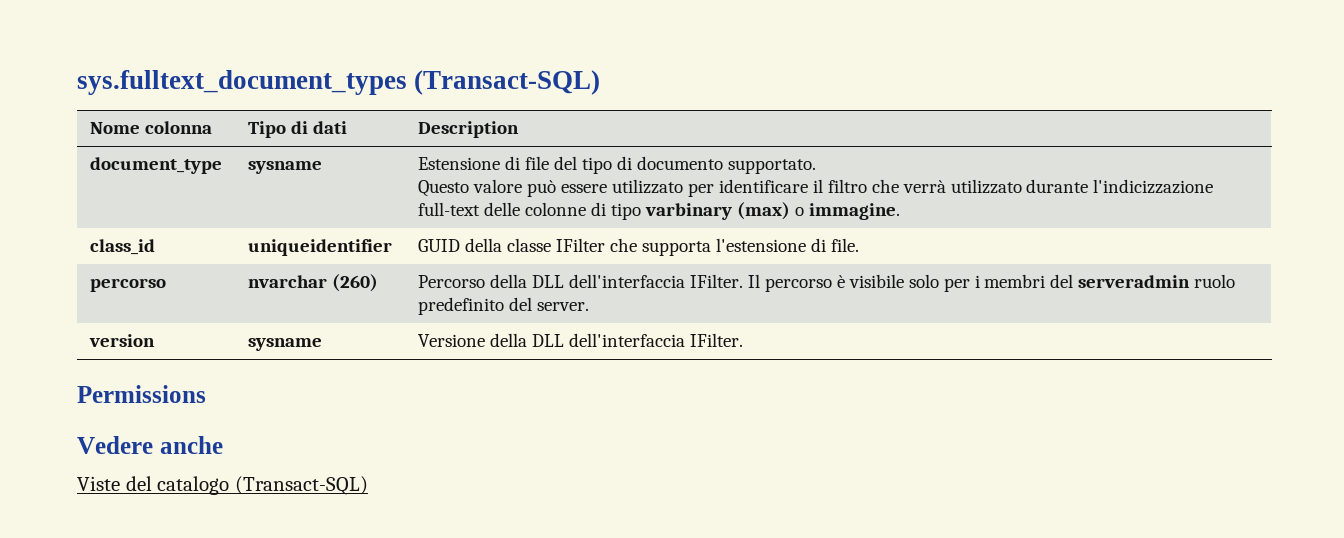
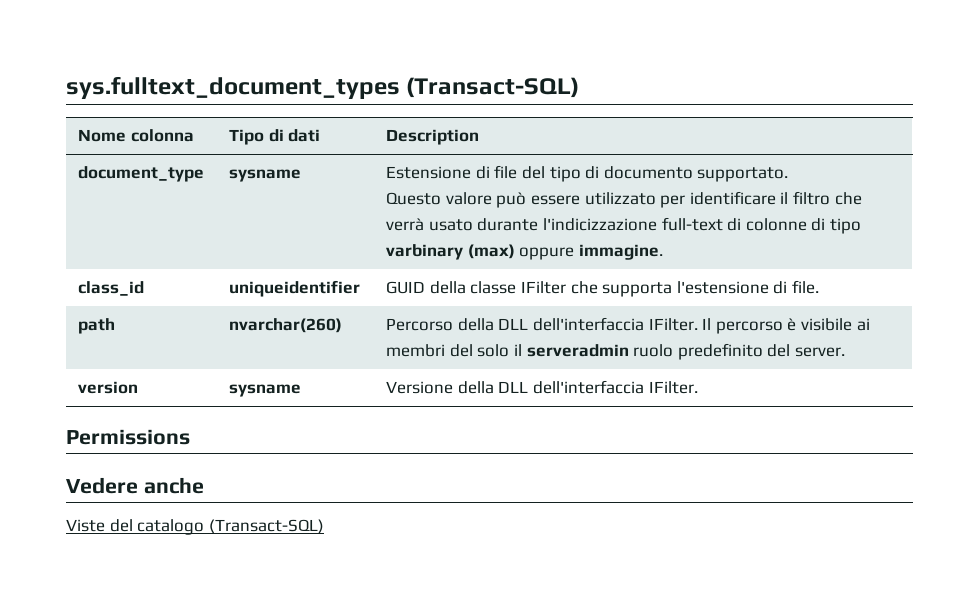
  document_type | sysname | Estensione di file del tipo di documento supportato.
- Questo valore può essere utilizzato per identificare il filtro che verrà utilizzato durante l'indicizzazione full-text delle colonne di tipo varbinary (max) o immagine.
+ Questo valore può essere utilizzato per identificare il filtro che verrà usato durante l'indicizzazione full-text di colonne di tipo varbinary (max) oppure immagine.
- percorso | nvarchar (260) | Percorso della DLL dell'interfaccia IFilter. Il percorso è visibile solo per i membri del serveradmin ruolo predefinito del server.
+ path | nvarchar(260) | Percorso della DLL dell'interfaccia IFilter. Il percorso è visibile ai membri del solo il serveradmin ruolo predefinito del server.

